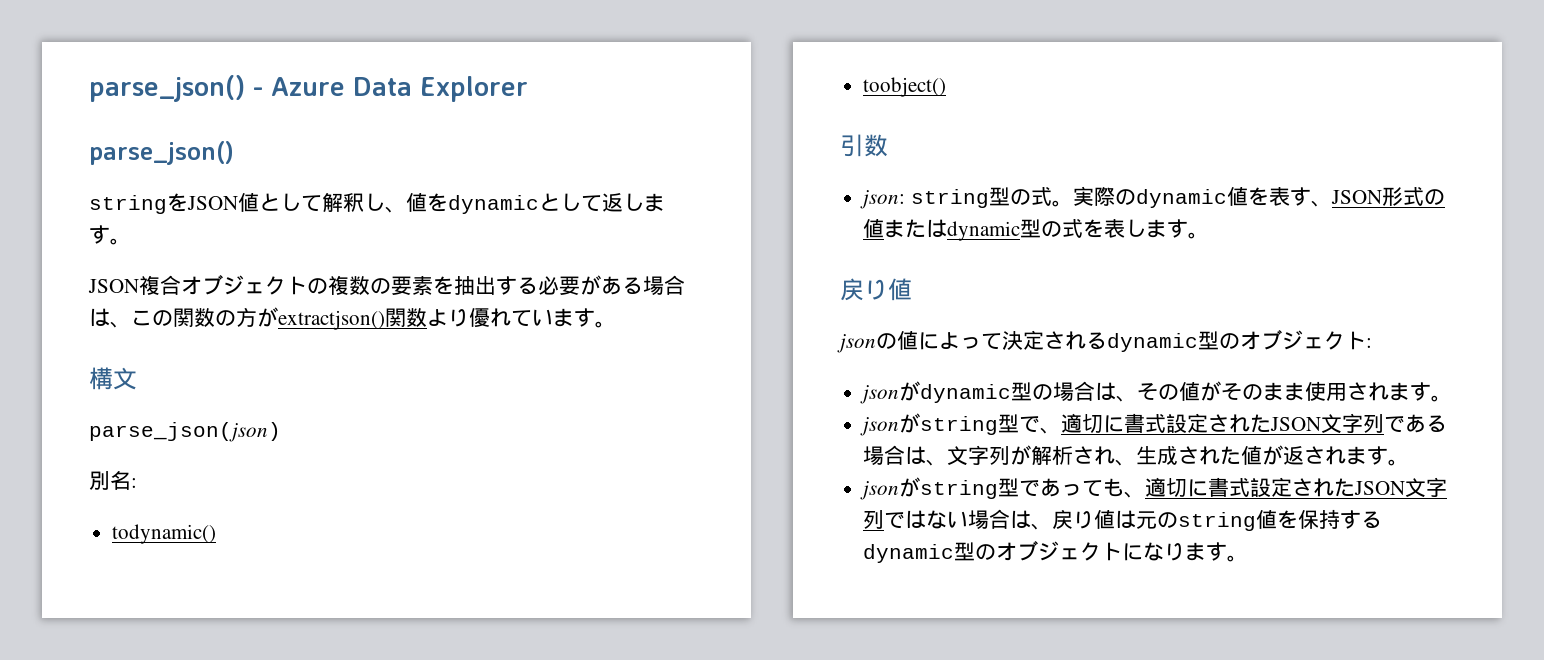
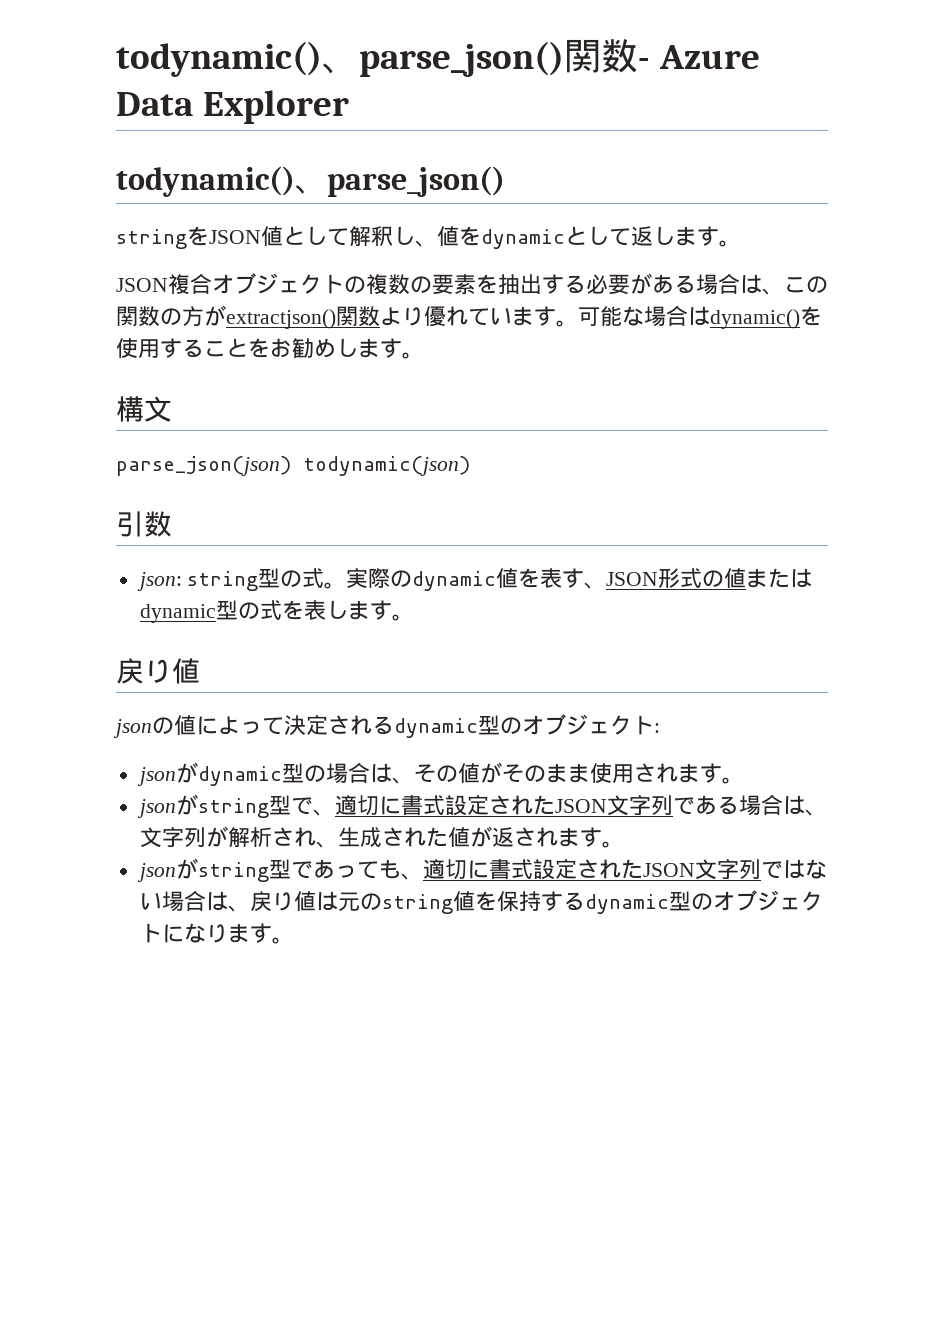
- parse_json() - Azure Data Explorer
- parse_json()
+ todynamic()、parse_json()関数- Azure Data Explorer
+ todynamic()、parse_json()
- JSON複合オブジェクトの複数の要素を抽出する必要がある場合は、この関数の方がextractjson()関数より優れています。
+ JSON複合オブジェクトの複数の要素を抽出する必要がある場合は、この関数の方がextractjson()関数より優れています。可能な場合はdynamic()を使用することをお勧めします。
  構文
- parse_json(json)
- 別名:
- todynamic()
- toobject()
+ parse_json(json) todynamic(json)

